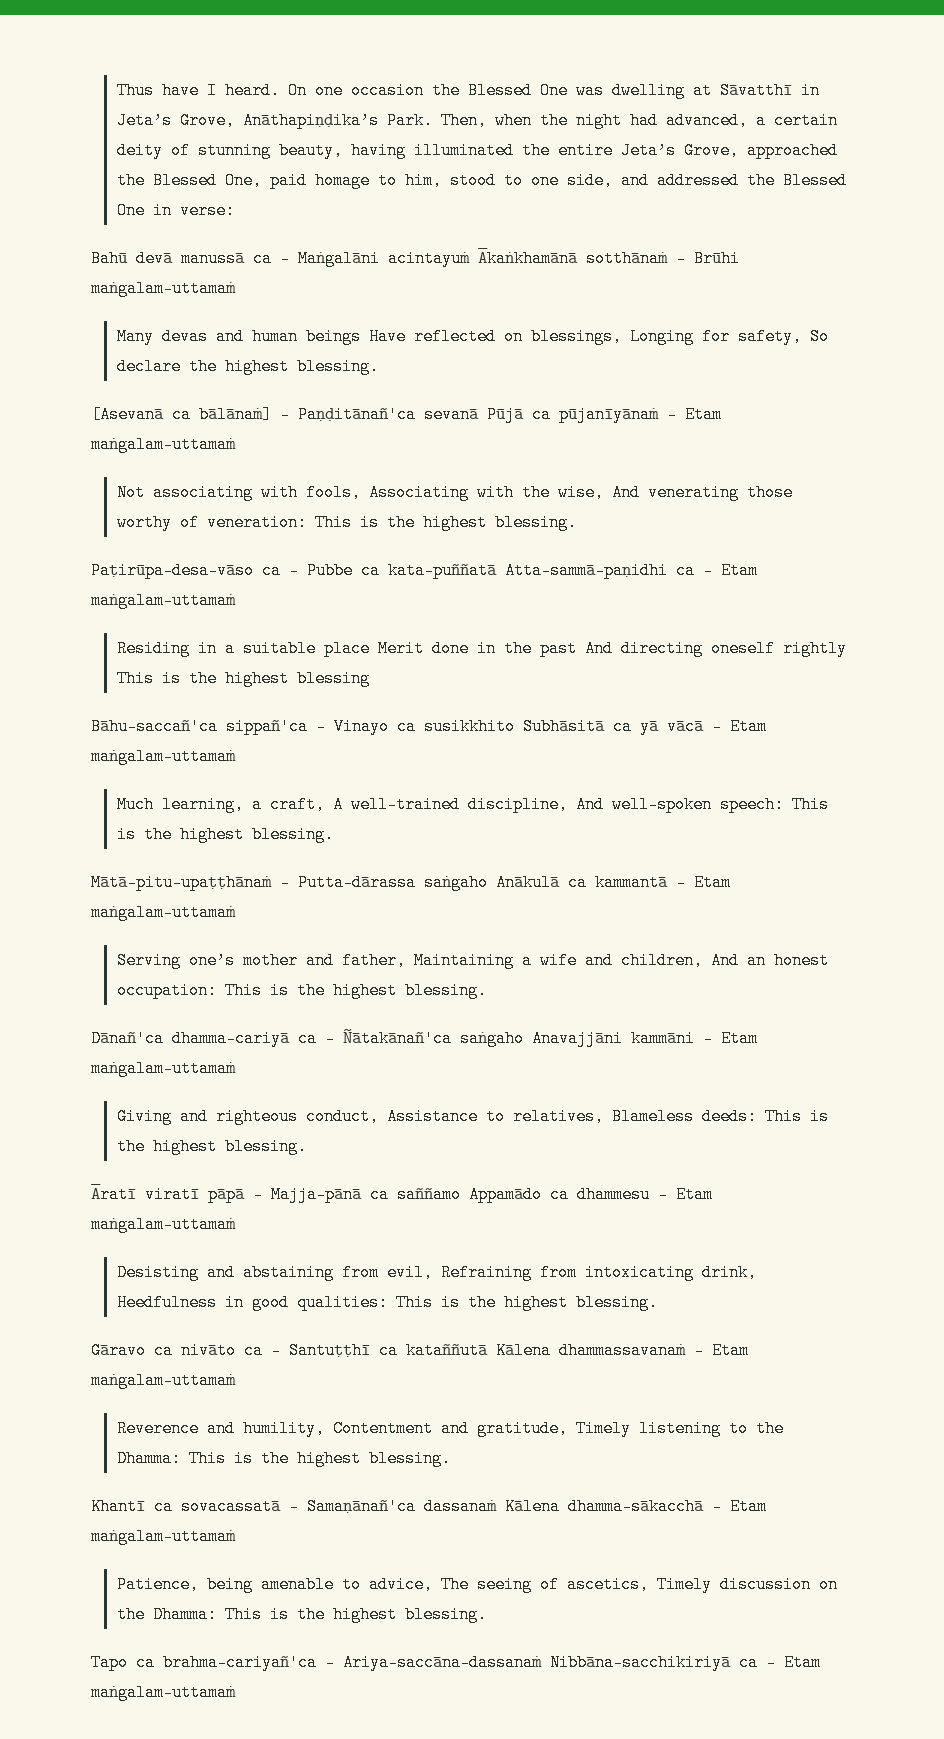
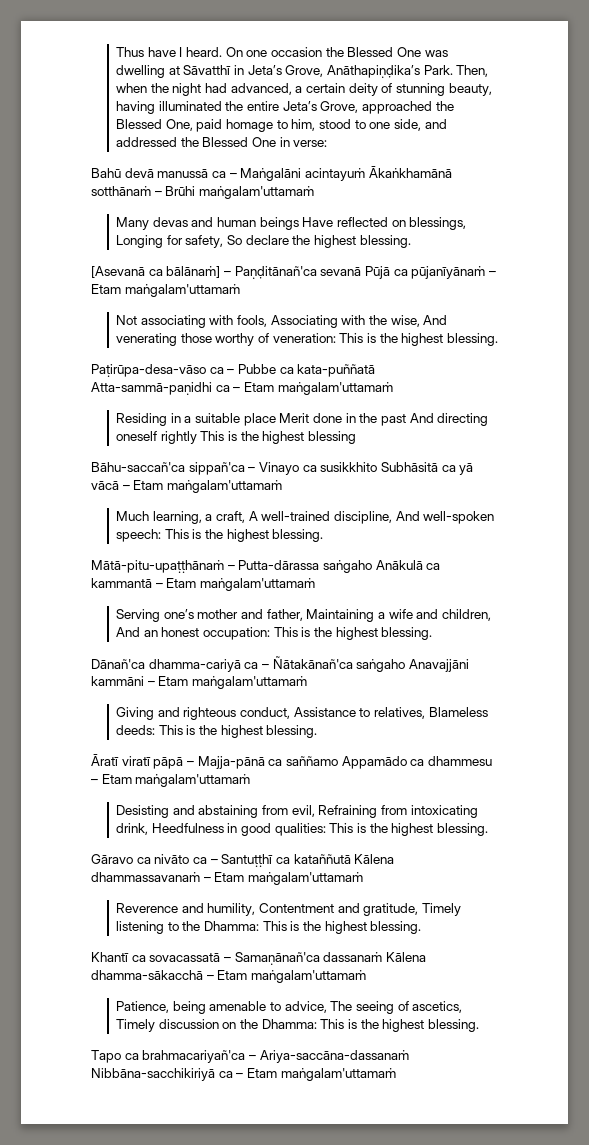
- Bahū devā manussā ca – Maṅgalāni acintayuṁ Ākaṅkhamānā sotthānaṁ – Brūhi maṅgalam-uttamaṁ
+ Bahū devā manussā ca – Maṅgalāni acintayuṁ Ākaṅkhamānā sotthānaṁ – Brūhi maṅgalam'uttamaṁ
- [Asevanā ca bālānaṁ] – Paṇḍitānañ'ca sevanā Pūjā ca pūjanīyānaṁ – Etam maṅgalam-uttamaṁ
+ [Asevanā ca bālānaṁ] – Paṇḍitānañ'ca sevanā Pūjā ca pūjanīyānaṁ – Etam maṅgalam'uttamaṁ
- Paṭirūpa-desa-vāso ca – Pubbe ca kata-puññatā Atta-sammā-paṇidhi ca – Etam maṅgalam-uttamaṁ
+ Paṭirūpa-desa-vāso ca – Pubbe ca kata-puññatā Atta-sammā-paṇidhi ca – Etam maṅgalam'uttamaṁ
- Bāhu-saccañ'ca sippañ'ca – Vinayo ca susikkhito Subhāsitā ca yā vācā – Etam maṅgalam-uttamaṁ
+ Bāhu-saccañ'ca sippañ'ca – Vinayo ca susikkhito Subhāsitā ca yā vācā – Etam maṅgalam'uttamaṁ
- Mātā-pitu-upaṭṭhānaṁ – Putta-dārassa saṅgaho Anākulā ca kammantā – Etam maṅgalam-uttamaṁ
+ Mātā-pitu-upaṭṭhānaṁ – Putta-dārassa saṅgaho Anākulā ca kammantā – Etam maṅgalam'uttamaṁ
- Dānañ'ca dhamma-cariyā ca – Ñātakānañ'ca saṅgaho Anavajjāni kammāni – Etam maṅgalam-uttamaṁ
+ Dānañ'ca dhamma-cariyā ca – Ñātakānañ'ca saṅgaho Anavajjāni kammāni – Etam maṅgalam'uttamaṁ
- Āratī viratī pāpā – Majja-pānā ca saññamo Appamādo ca dhammesu – Etam maṅgalam-uttamaṁ
+ Āratī viratī pāpā – Majja-pānā ca saññamo Appamādo ca dhammesu – Etam maṅgalam'uttamaṁ
- Gāravo ca nivāto ca – Santuṭṭhī ca kataññutā Kālena dhammassavanaṁ – Etam maṅgalam-uttamaṁ
+ Gāravo ca nivāto ca – Santuṭṭhī ca kataññutā Kālena dhammassavanaṁ – Etam maṅgalam'uttamaṁ
- Khantī ca sovacassatā – Samaṇānañ'ca dassanaṁ Kālena dhamma-sākacchā – Etam maṅgalam-uttamaṁ
+ Khantī ca sovacassatā – Samaṇānañ'ca dassanaṁ Kālena dhamma-sākacchā – Etam maṅgalam'uttamaṁ
- Tapo ca brahma-cariyañ'ca – Ariya-saccāna-dassanaṁ Nibbāna-sacchikiriyā ca – Etam maṅgalam-uttamaṁ
+ Tapo ca brahmacariyañ'ca – Ariya-saccāna-dassanaṁ Nibbāna-sacchikiriyā ca – Etam maṅgalam'uttamaṁ

